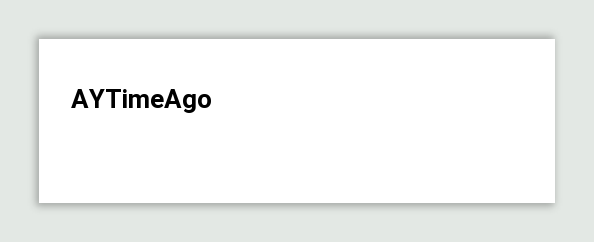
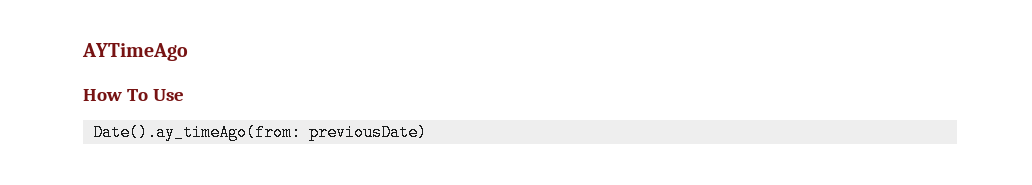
+ How To Use
+ Date().ay_timeAgo(from: previousDate)

